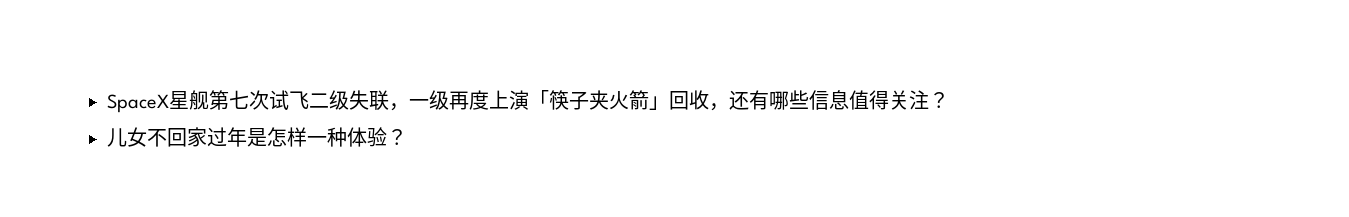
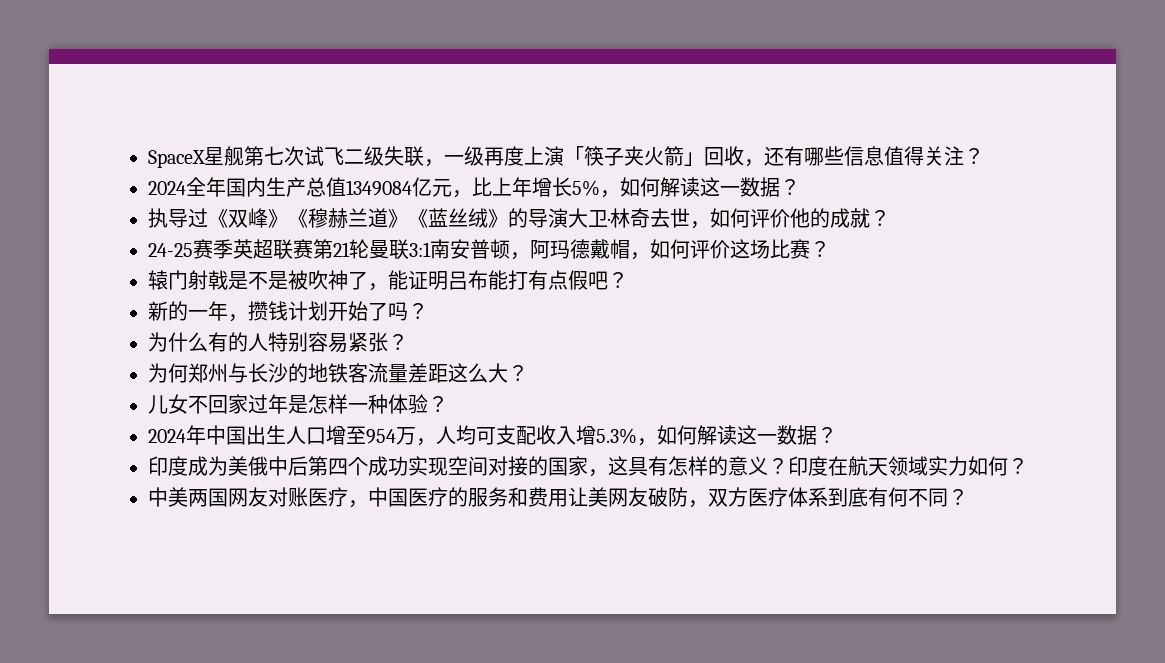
+ 2024全年国内生产总值1349084亿元，比上年增长5%，如何解读这一数据？
+ 执导过《双峰》《穆赫兰道》《蓝丝绒》的导演大卫·林奇去世，如何评价他的成就？
+ 24-25赛季英超联赛第21轮曼联3:1南安普顿，阿玛德戴帽，如何评价这场比赛？
+ 辕门射戟是不是被吹神了，能证明吕布能打有点假吧？
+ 新的一年，攒钱计划开始了吗？
+ 为什么有的人特别容易紧张？
+ 为何郑州与长沙的地铁客流量差距这么大？
+ 2024年中国出生人口增至954万，人均可支配收入增5.3%，如何解读这一数据？
+ 印度成为美俄中后第四个成功实现空间对接的国家，这具有怎样的意义？印度在航天领域实力如何？
+ 中美两国网友对账医疗，中国医疗的服务和费用让美网友破防，双方医疗体系到底有何不同？

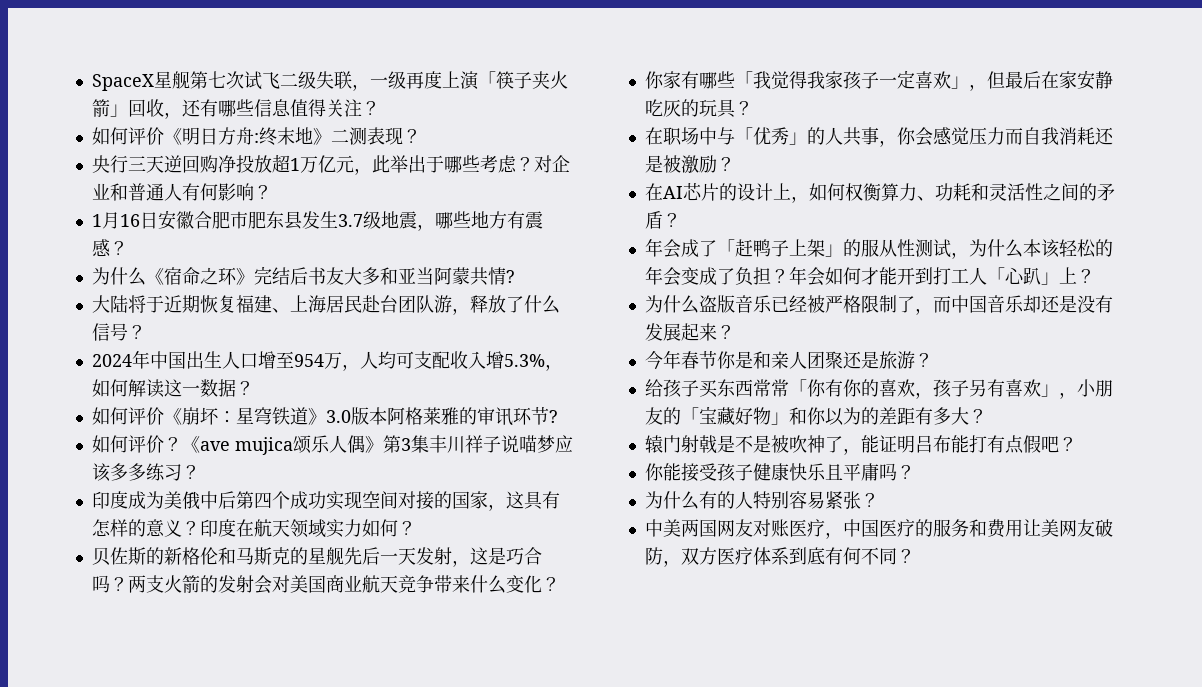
- 2024全年国内生产总值1349084亿元，比上年增长5%，如何解读这一数据？
- 执导过《双峰》《穆赫兰道》《蓝丝绒》的导演大卫·林奇去世，如何评价他的成就？
- 24-25赛季英超联赛第21轮曼联3:1南安普顿，阿玛德戴帽，如何评价这场比赛？
- 辕门射戟是不是被吹神了，能证明吕布能打有点假吧？
- 新的一年，攒钱计划开始了吗？
- 为什么有的人特别容易紧张？
- 为何郑州与长沙的地铁客流量差距这么大？
- 儿女不回家过年是怎样一种体验？
+ 如何评价《明日方舟:终末地》二测表现？
+ 央行三天逆回购净投放超1万亿元，此举出于哪些考虑？对企业和普通人有何影响？
+ 1月16日安徽合肥市肥东县发生3.7级地震，哪些地方有震感？
+ 为什么《宿命之环》完结后书友大多和亚当阿蒙共情?
+ 大陆将于近期恢复福建、上海居民赴台团队游，释放了什么信号？
+ 如何评价《崩坏：星穹铁道》3.0版本阿格莱雅的审讯环节?
+ 如何评价？《ave mujica颂乐人偶》第3集丰川祥子说喵梦应该多多练习？
+ 贝佐斯的新格伦和马斯克的星舰先后一天发射，这是巧合吗？两支火箭的发射会对美国商业航天竞争带来什么变化？
+ 你家有哪些「我觉得我家孩子一定喜欢」，但最后在家安静吃灰的玩具？
+ 在职场中与「优秀」的人共事，你会感觉压力而自我消耗还是被激励？
+ 在AI芯片的设计上，如何权衡算力、功耗和灵活性之间的矛盾？
+ 年会成了「赶鸭子上架」的服从性测试，为什么本该轻松的年会变成了负担？年会如何才能开到打工人「心趴」上？
+ 为什么盗版音乐已经被严格限制了，而中国音乐却还是没有发展起来？
+ 今年春节你是和亲人团聚还是旅游？
+ 给孩子买东西常常「你有你的喜欢，孩子另有喜欢」，小朋友的「宝藏好物」和你以为的差距有多大？
+ 辕门射戟是不是被吹神了，能证明吕布能打有点假吧？
+ 你能接受孩子健康快乐且平庸吗？
+ 为什么有的人特别容易紧张？

